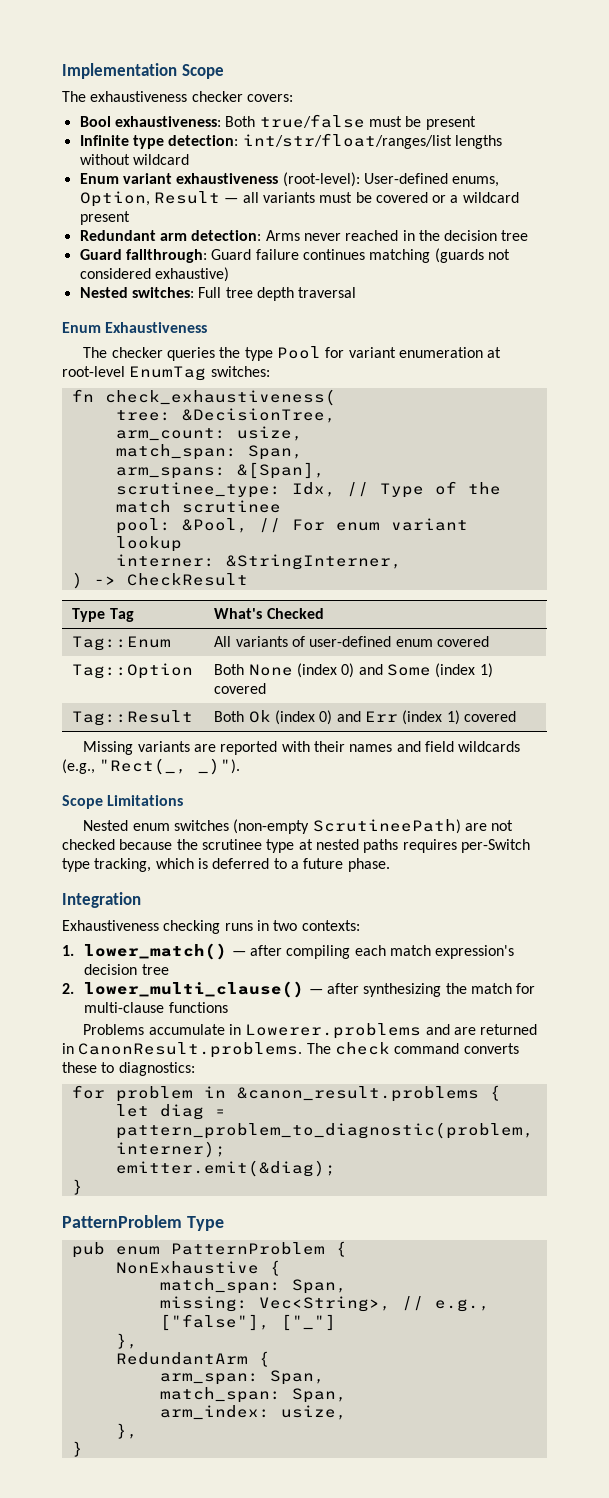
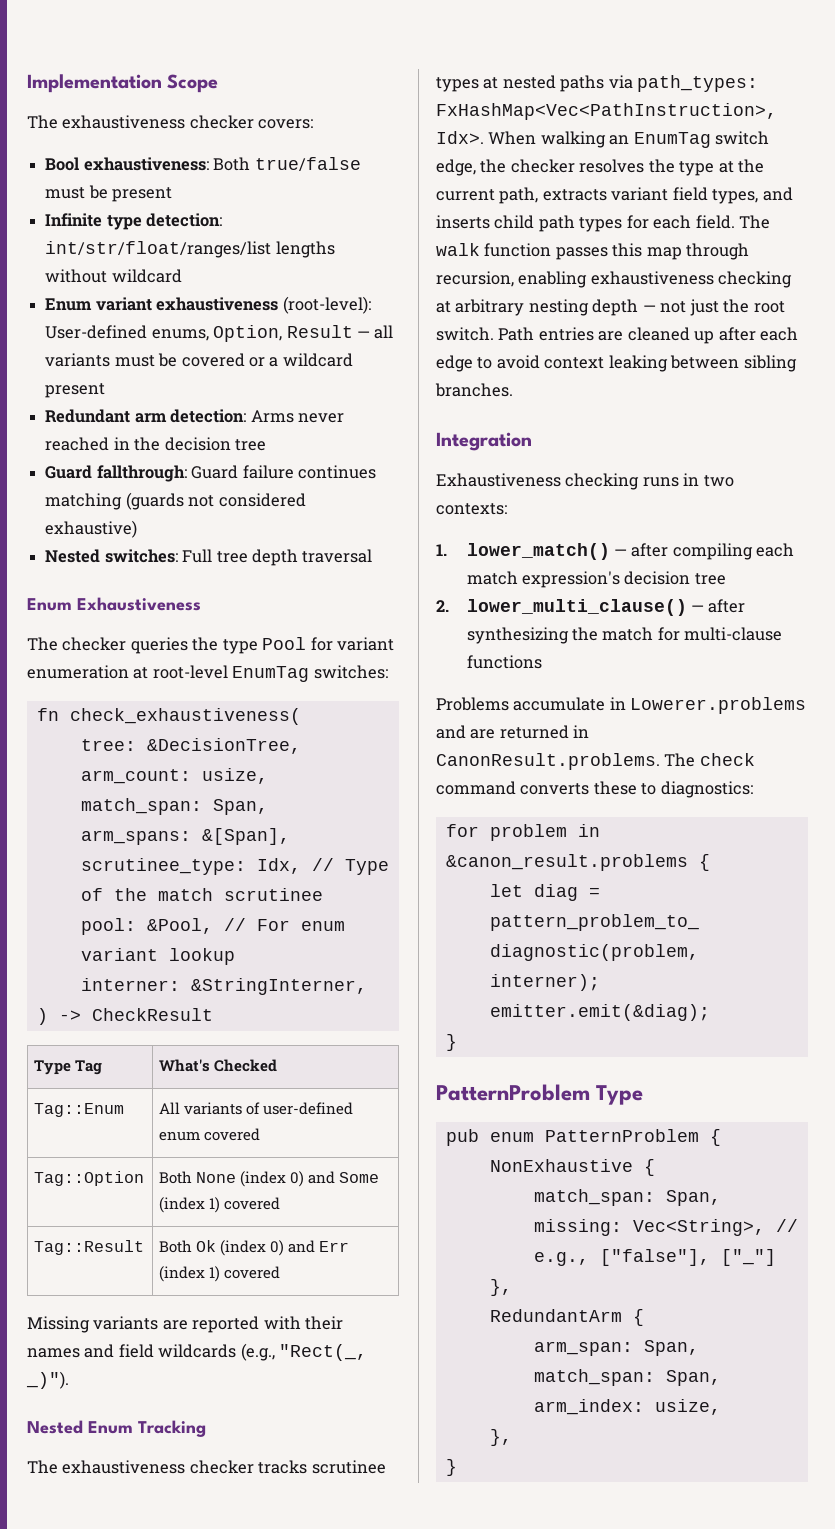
- Scope Limitations
- Nested enum switches (non-empty ScrutineePath) are not checked because the scrutinee type at nested paths requires per-Switch type tracking, which is deferred to a future phase.
+ Nested Enum Tracking
+ The exhaustiveness checker tracks scrutinee types at nested paths via path_types: FxHashMap<Vec<PathInstruction>, Idx>. When walking an EnumTag switch edge, the checker resolves the type at the current path, extracts variant field types, and inserts child path types for each field. The walk function passes this map through recursion, enabling exhaustiveness checking at arbitrary nesting depth — not just the root switch. Path entries are cleaned up after each edge to avoid context leaking between sibling branches.

